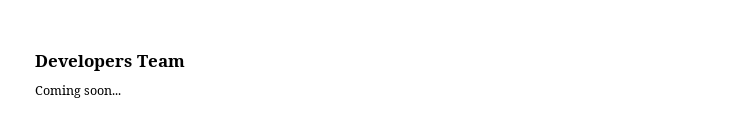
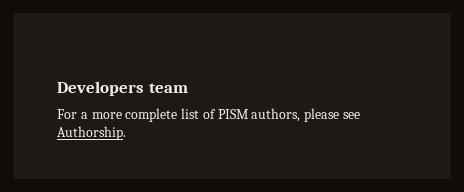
- Developers Team
- Coming soon...
+ Developers team
+ For a more complete list of PISM authors, please see Authorship.

